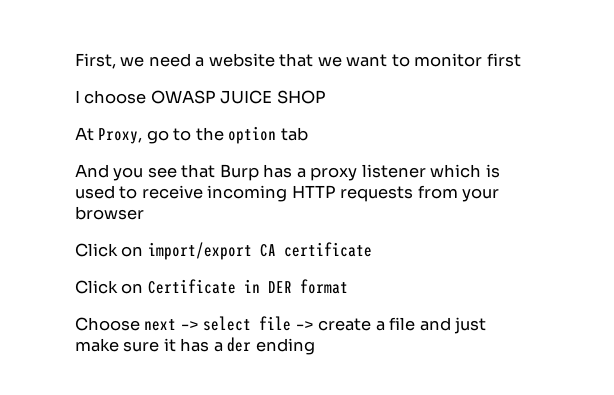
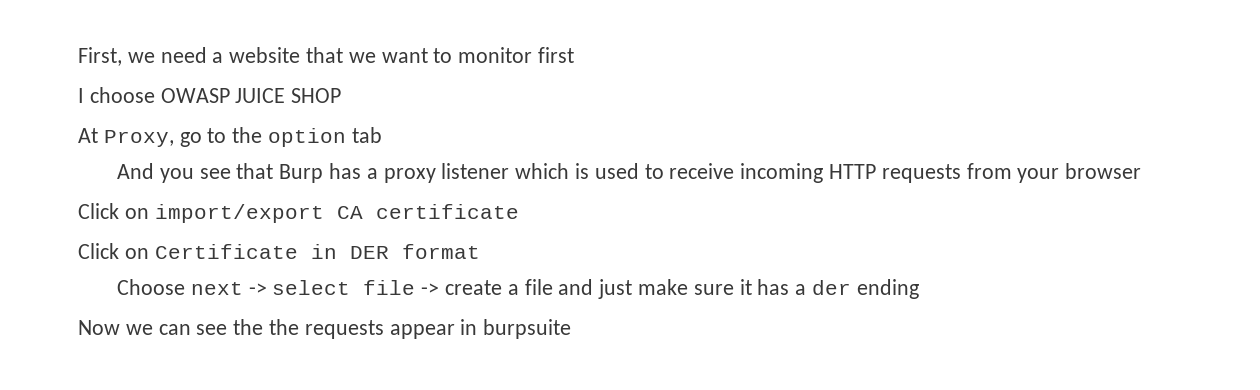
+ Now we can see the the requests appear in burpsuite

